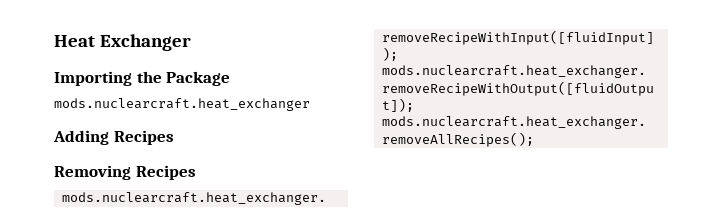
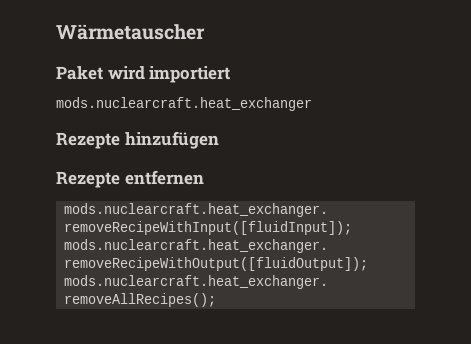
- Heat Exchanger
- Importing the Package
+ Wärmetauscher
+ Paket wird importiert
  mods.nuclearcraft.heat_exchanger
- Adding Recipes
- Removing Recipes
+ Rezepte hinzufügen
+ Rezepte entfernen

